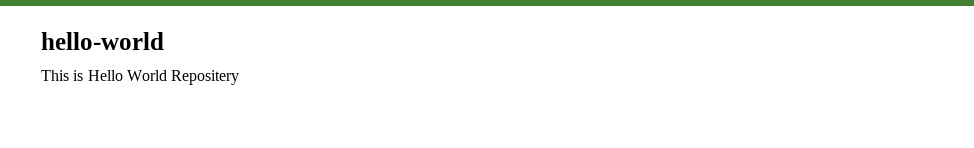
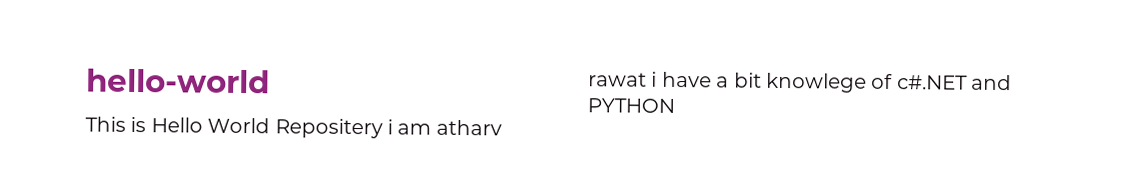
- This is Hello World Repositery
+ This is Hello World Repositery i am atharv rawat i have a bit knowlege of c#.NET and PYTHON

